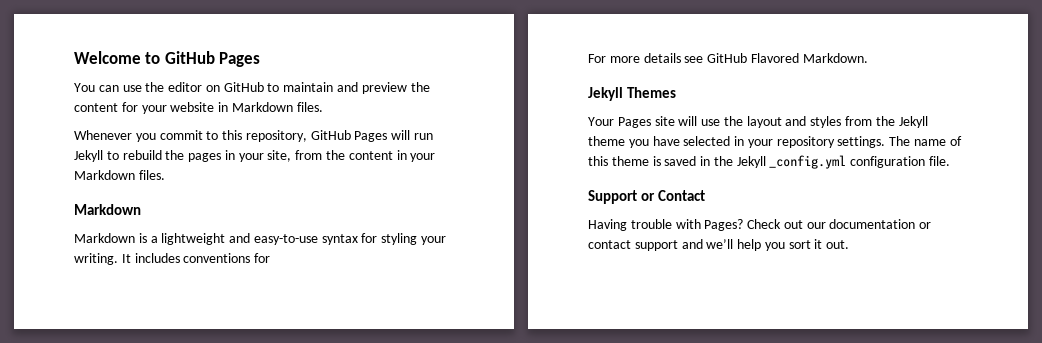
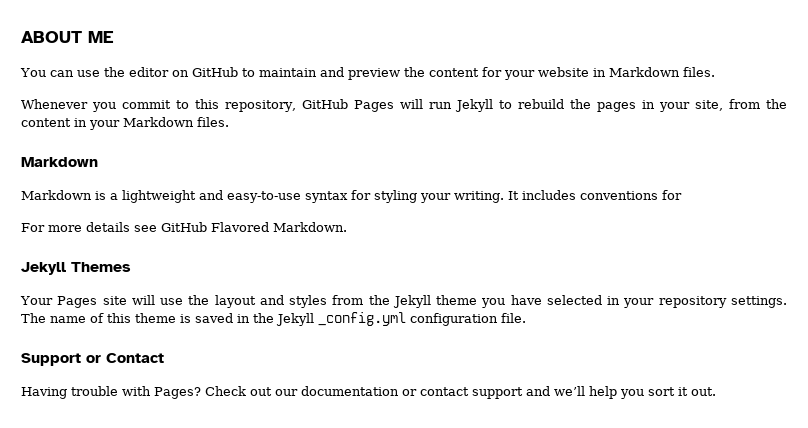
- Welcome to GitHub Pages
+ ABOUT ME

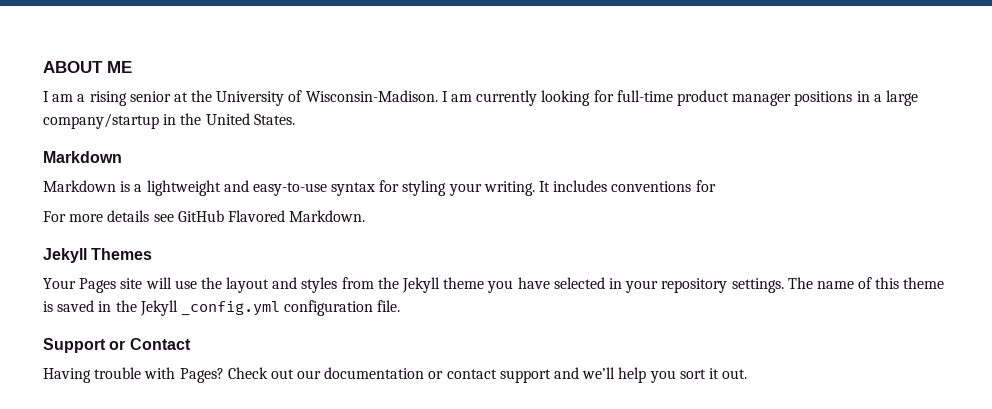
- You can use the editor on GitHub to maintain and preview the content for your website in Markdown files.
- Whenever you commit to this repository, GitHub Pages will run Jekyll to rebuild the pages in your site, from the content in your Markdown files.
+ I am a rising senior at the University of Wisconsin-Madison. I am currently looking for full-time product manager positions in a large company/startup in the United States.

